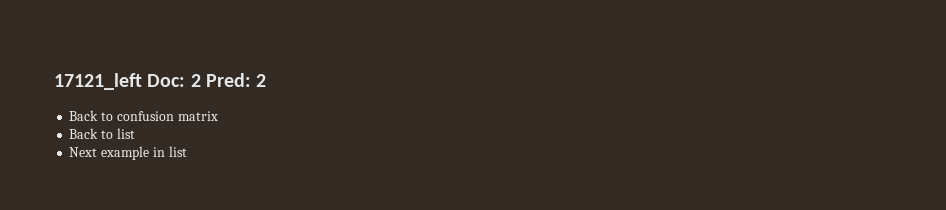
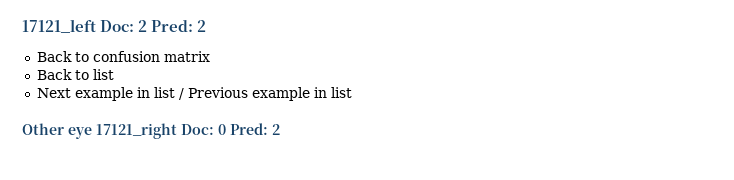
- Next example in list
+ Next example in list / Previous example in list
+ Other eye 17121_right Doc: 0 Pred: 2

